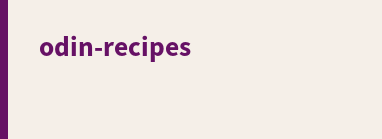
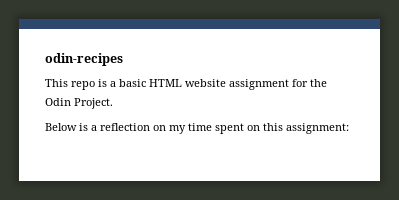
+ This repo is a basic HTML website assignment for the Odin Project.
+ Below is a reflection on my time spent on this assignment:

